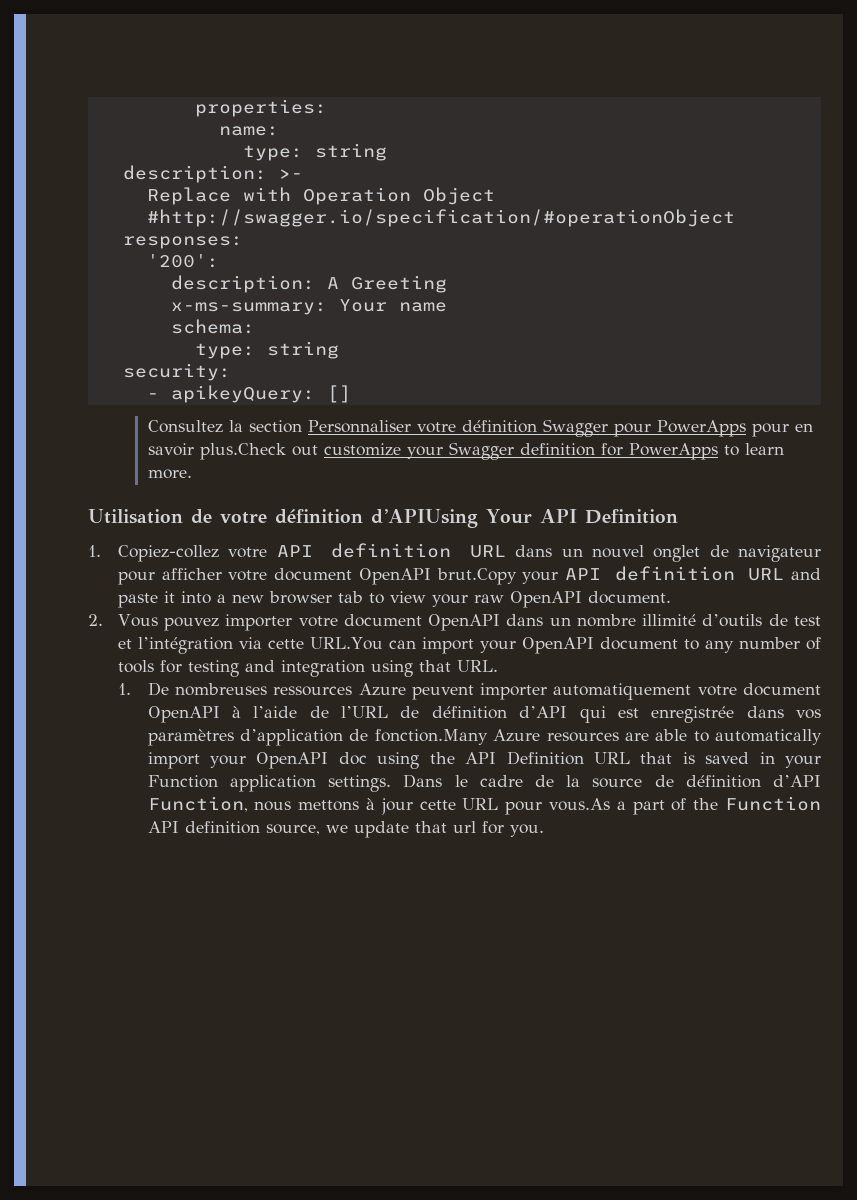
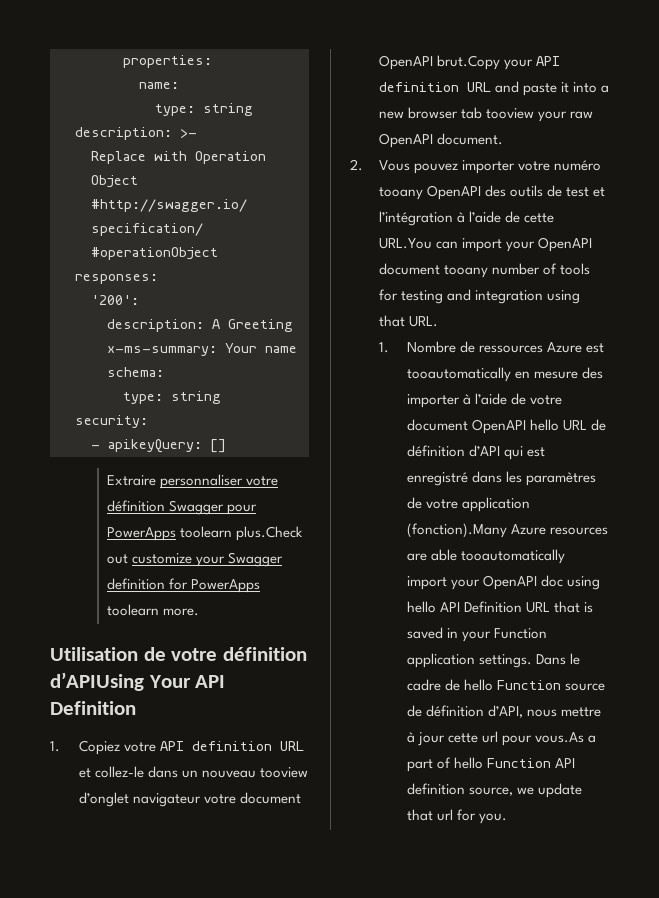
- Consultez la section Personnaliser votre définition Swagger pour PowerApps pour en savoir plus.Check out customize your Swagger definition for PowerApps to learn more.
+ Extraire personnaliser votre définition Swagger pour PowerApps toolearn plus.Check out customize your Swagger definition for PowerApps toolearn more.
- 1. Copiez-collez votre API definition URL dans un nouvel onglet de navigateur pour afficher votre document OpenAPI brut.Copy your API definition URL and paste it into a new browser tab to view your raw OpenAPI document.
+ 1. Copiez votre API definition URL et collez-le dans un nouveau tooview d’onglet navigateur votre document OpenAPI brut.Copy your API definition URL and paste it into a new browser tab tooview your raw OpenAPI document.
- 2. Vous pouvez importer votre document OpenAPI dans un nombre illimité d’outils de test et l’intégration via cette URL.You can import your OpenAPI document to any number of tools for testing and integration using that URL.
+ 2. Vous pouvez importer votre numéro tooany OpenAPI des outils de test et l’intégration à l’aide de cette URL.You can import your OpenAPI document tooany number of tools for testing and integration using that URL.
- 1. De nombreuses ressources Azure peuvent importer automatiquement votre document OpenAPI à l’aide de l’URL de définition d’API qui est enregistrée dans vos paramètres d’application de fonction.Many Azure resources are able to automatically import your OpenAPI doc using the API Definition URL that is saved in your Function application settings.
+ 1. Nombre de ressources Azure est tooautomatically en mesure des importer à l’aide de votre document OpenAPI hello URL de définition d’API qui est enregistré dans les paramètres de votre application (fonction).Many Azure resources are able tooautomatically import your OpenAPI doc using hello API Definition URL that is saved in your Function application settings.
- Dans le cadre de la source de définition d’API Function, nous mettons à jour cette URL pour vous.As a part of the Function API definition source, we update that url for you.
+ Dans le cadre de hello Function source de définition d’API, nous mettre à jour cette url pour vous.As a part of hello Function API definition source, we update that url for you.

